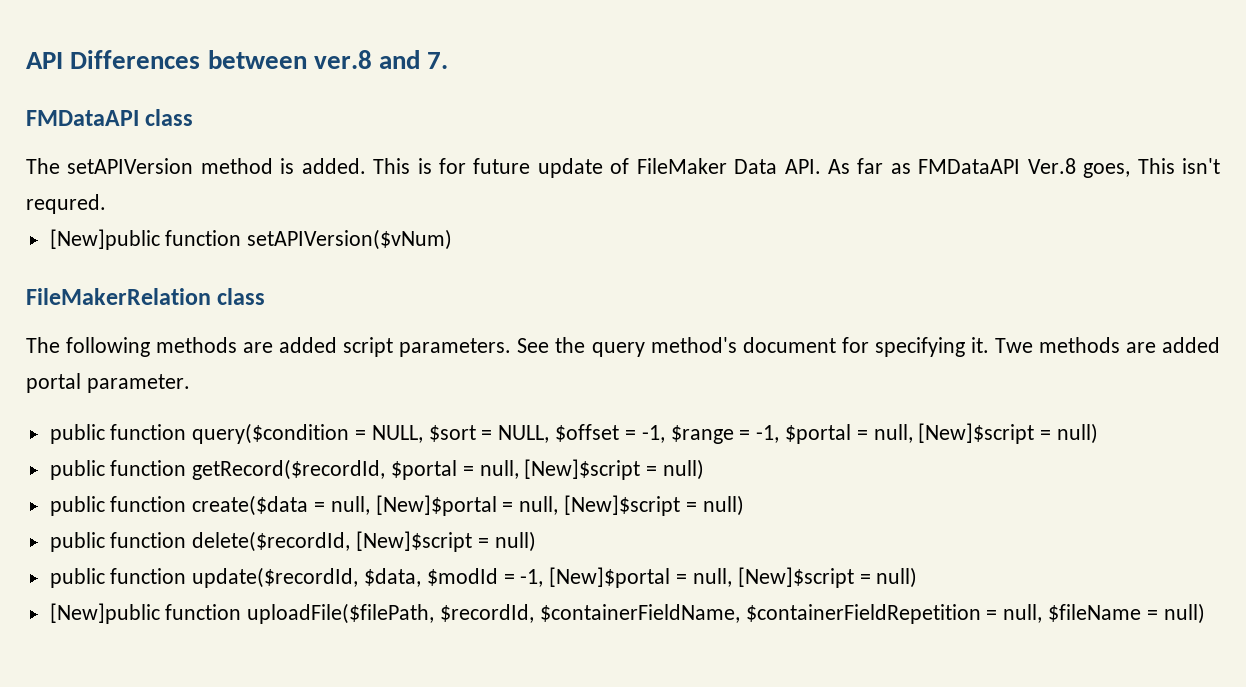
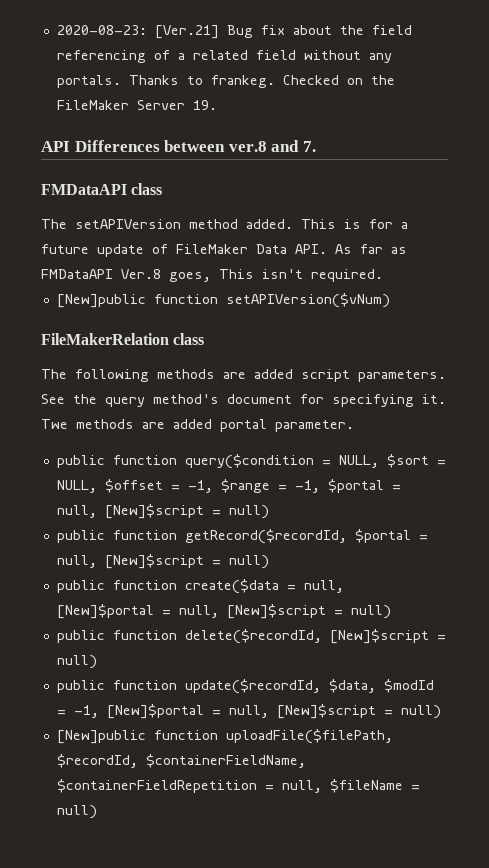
+ 2020-08-23: [Ver.21] Bug fix about the field referencing of a related field without any portals. Thanks to frankeg. Checked on the FileMaker Server 19.
- The setAPIVersion method is added.
+ The setAPIVersion method added.
- This is for future update of FileMaker Data API. As far as FMDataAPI Ver.8 goes, This isn't requred.
+ This is for a future update of FileMaker Data API. As far as FMDataAPI Ver.8 goes, This isn't required.

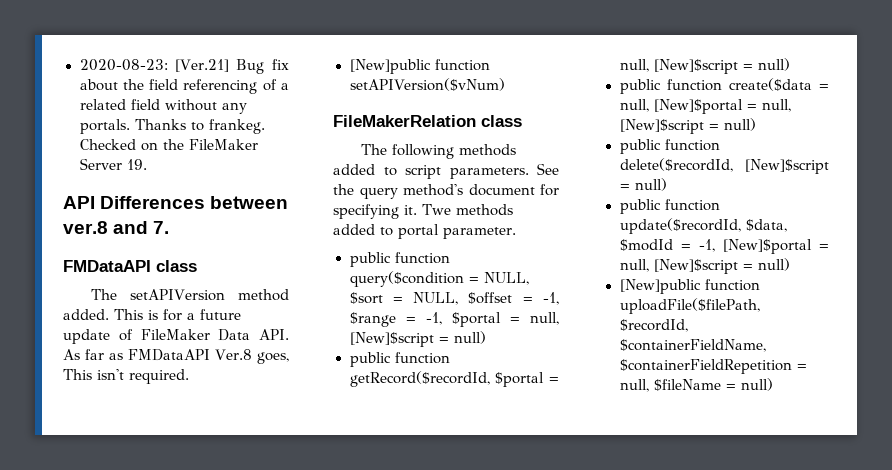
- The following methods are added script parameters.
+ The following methods added to script parameters.
- Twe methods are added portal parameter.
+ Twe methods added to portal parameter.

